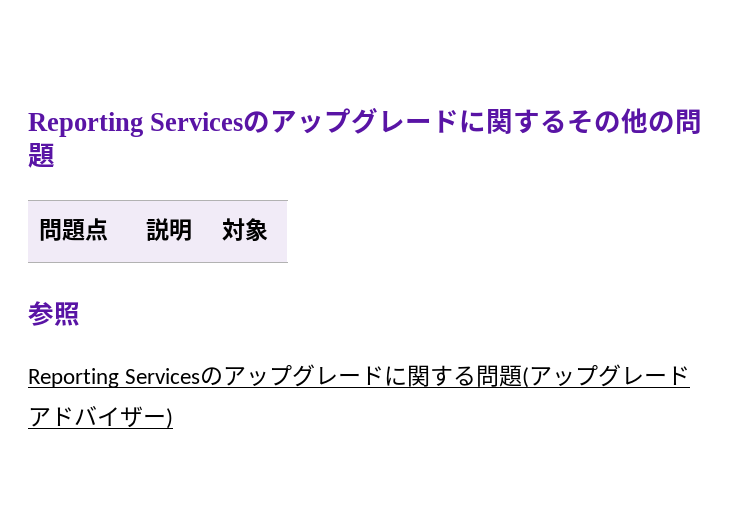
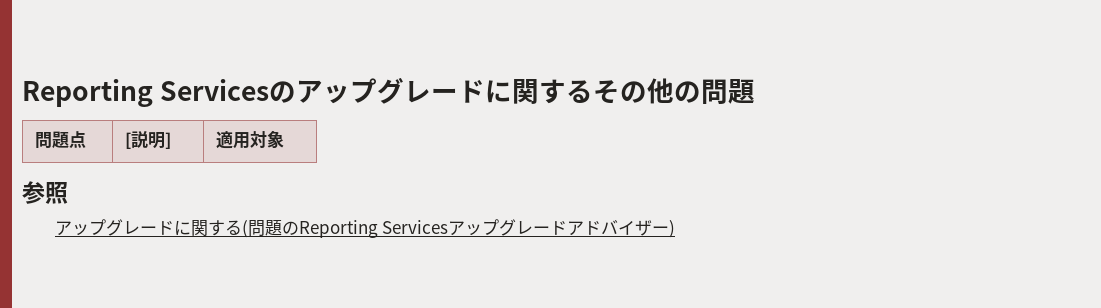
- 問題点 | 説明 | 対象
+ 問題点 | [説明] | 適用対象
- Reporting Servicesのアップグレードに関する問題(アップグレードアドバイザー)
+ アップグレードに関する(問題のReporting Servicesアップグレードアドバイザー)

